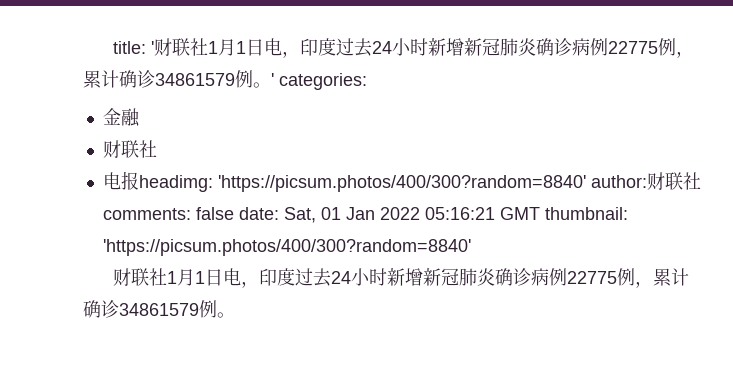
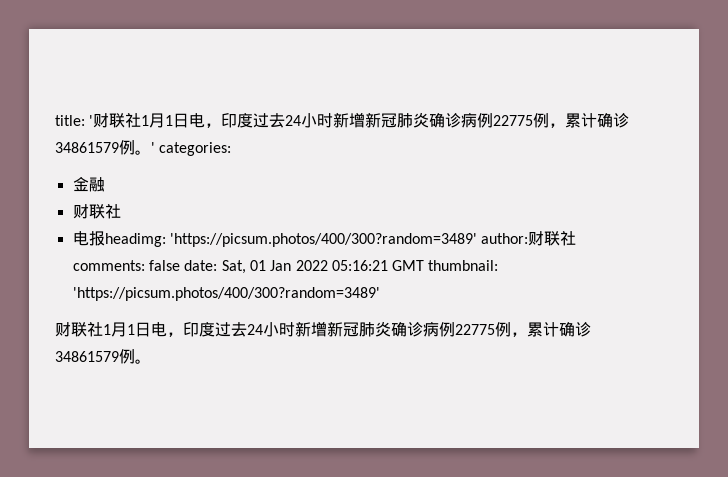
- 电报headimg: 'https://picsum.photos/400/300?random=8840' author:财联社comments: false date: Sat, 01 Jan 2022 05:16:21 GMT thumbnail: 'https://picsum.photos/400/300?random=8840'
+ 电报headimg: 'https://picsum.photos/400/300?random=3489' author:财联社comments: false date: Sat, 01 Jan 2022 05:16:21 GMT thumbnail: 'https://picsum.photos/400/300?random=3489'

